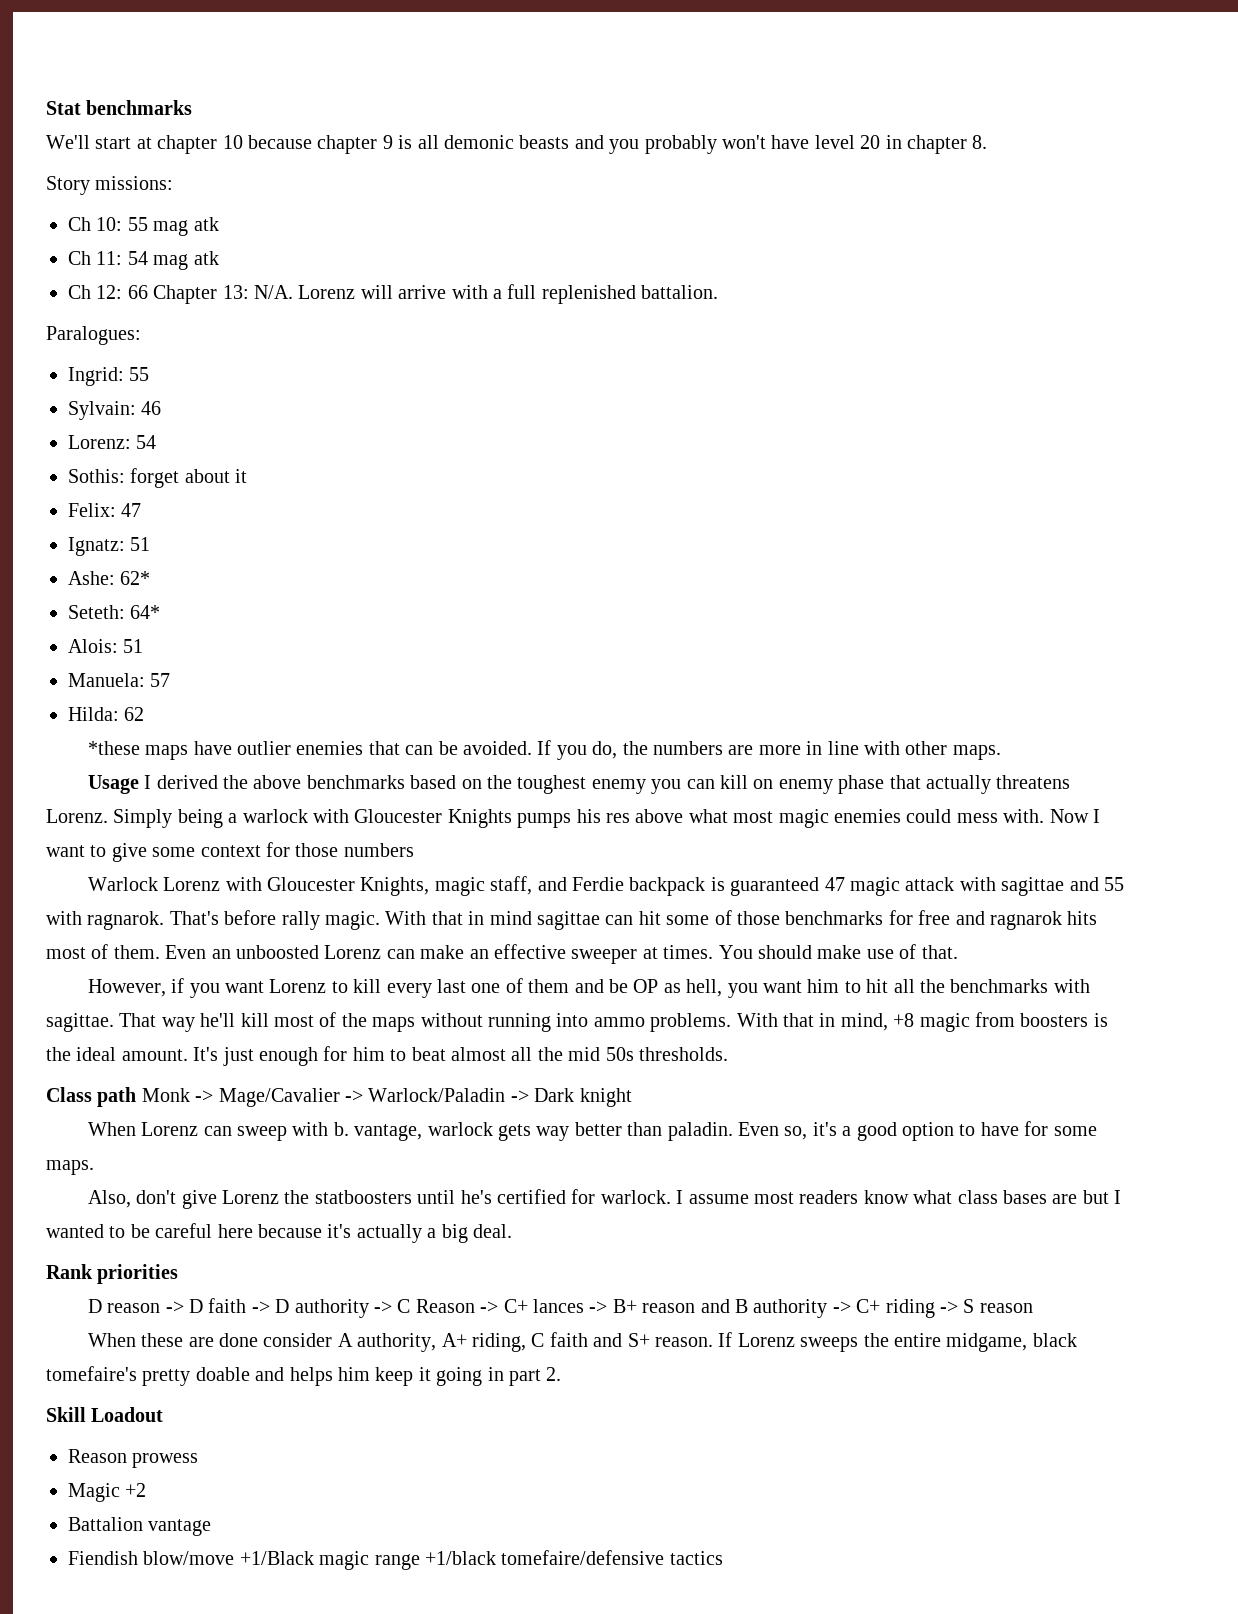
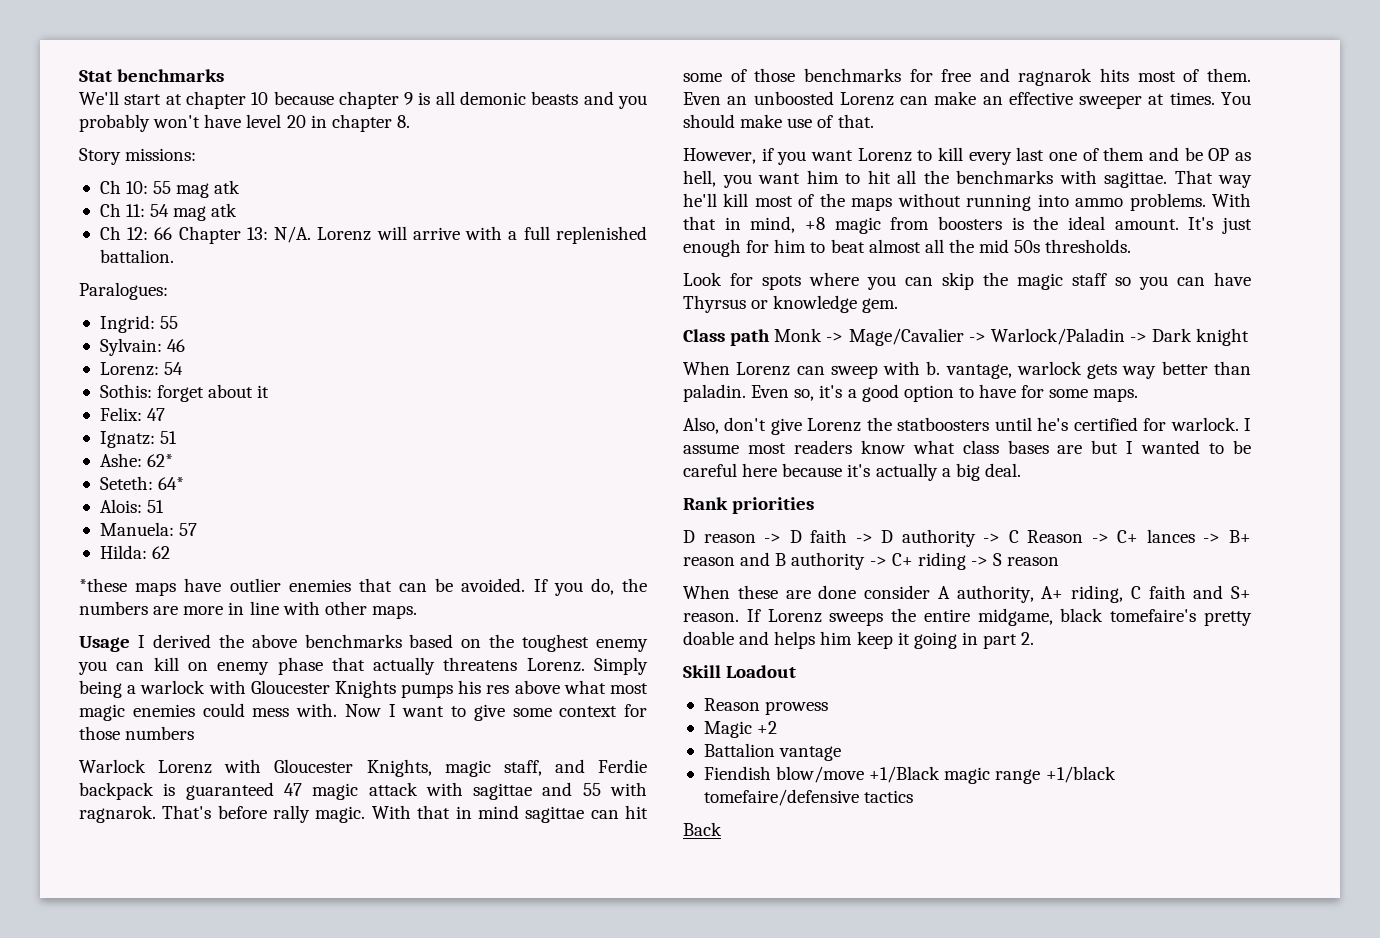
+ Look for spots where you can skip the magic staff so you can have Thyrsus or knowledge gem.
+ Back

